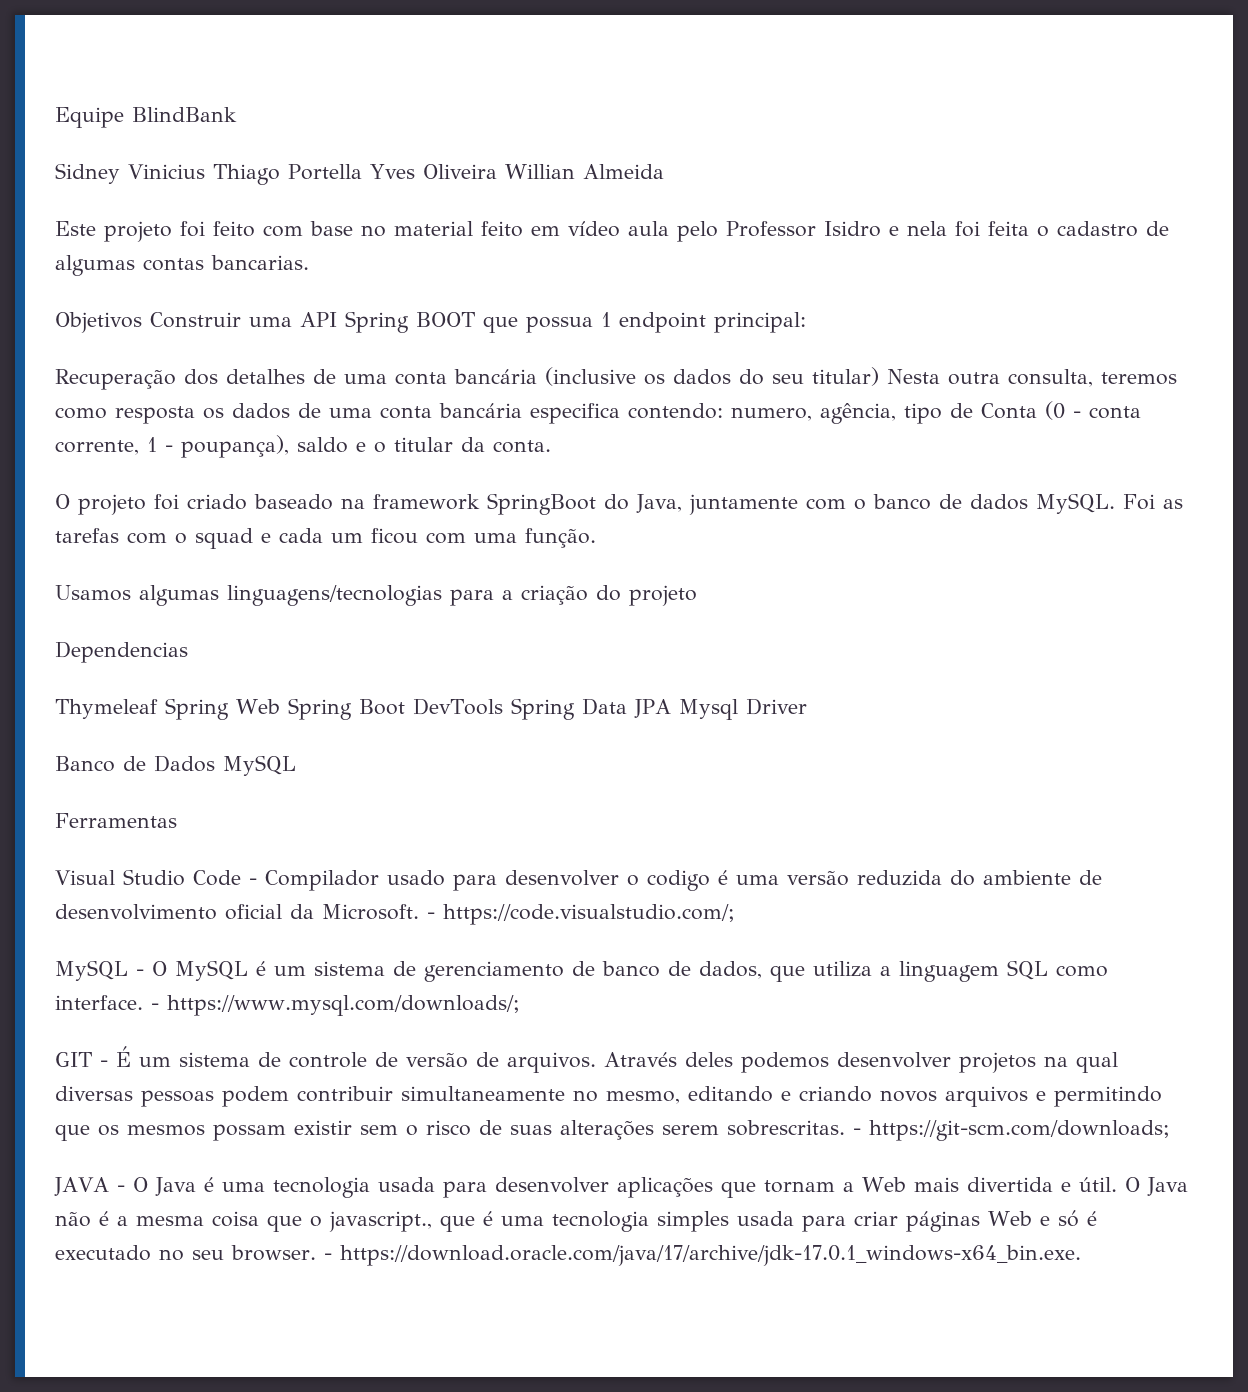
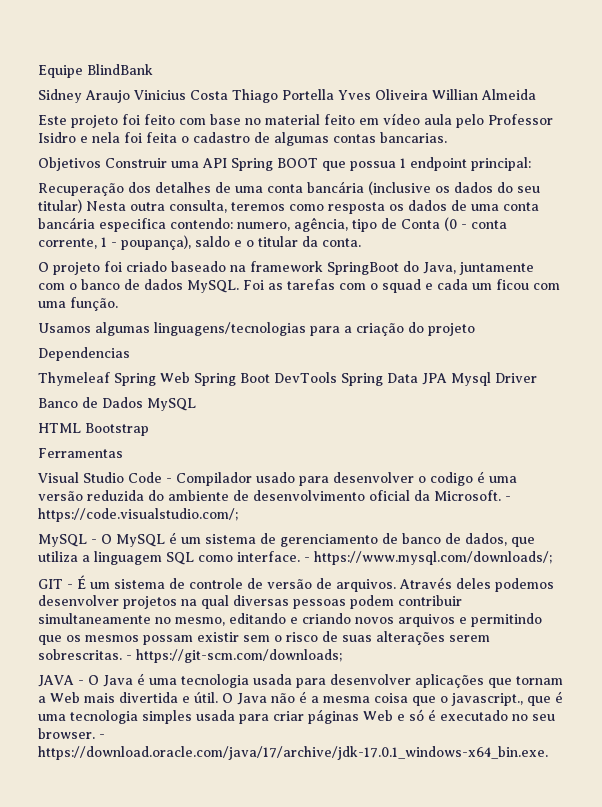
- Sidney Vinicius Thiago Portella Yves Oliveira Willian Almeida
+ Sidney Araujo Vinicius Costa Thiago Portella Yves Oliveira Willian Almeida
+ HTML Bootstrap

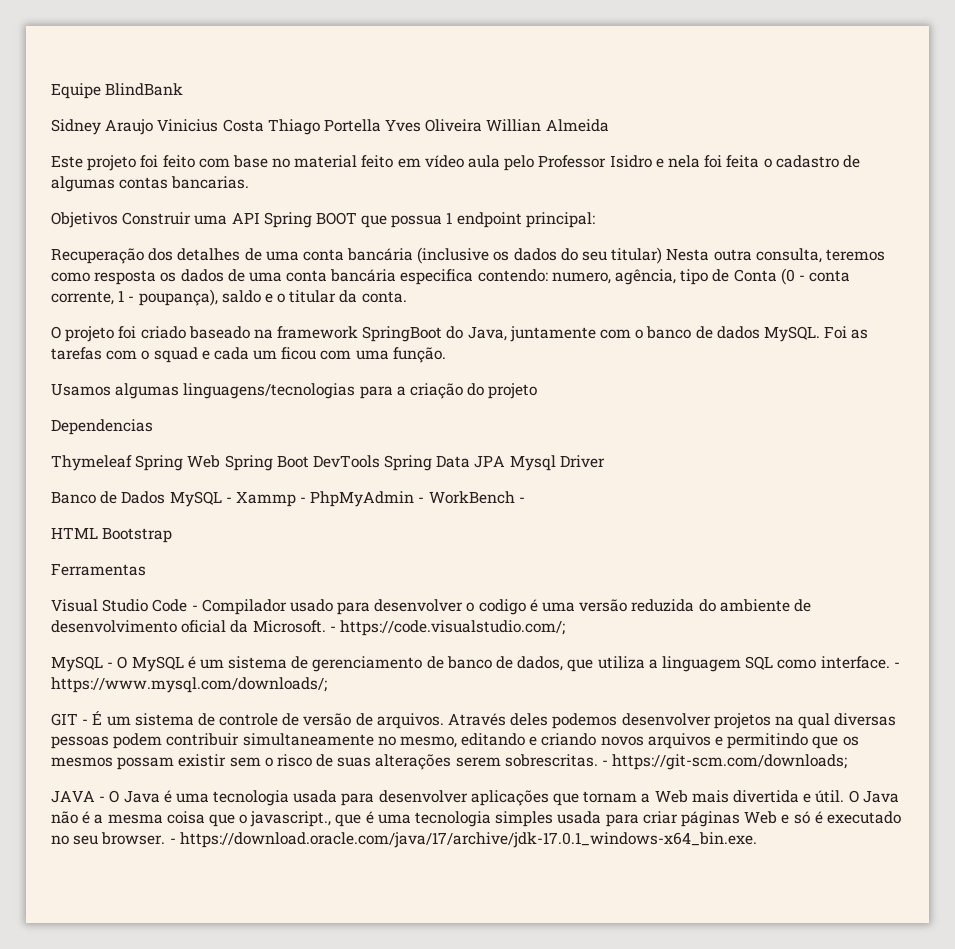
- Banco de Dados MySQL
+ Banco de Dados MySQL - Xammp - PhpMyAdmin - WorkBench -

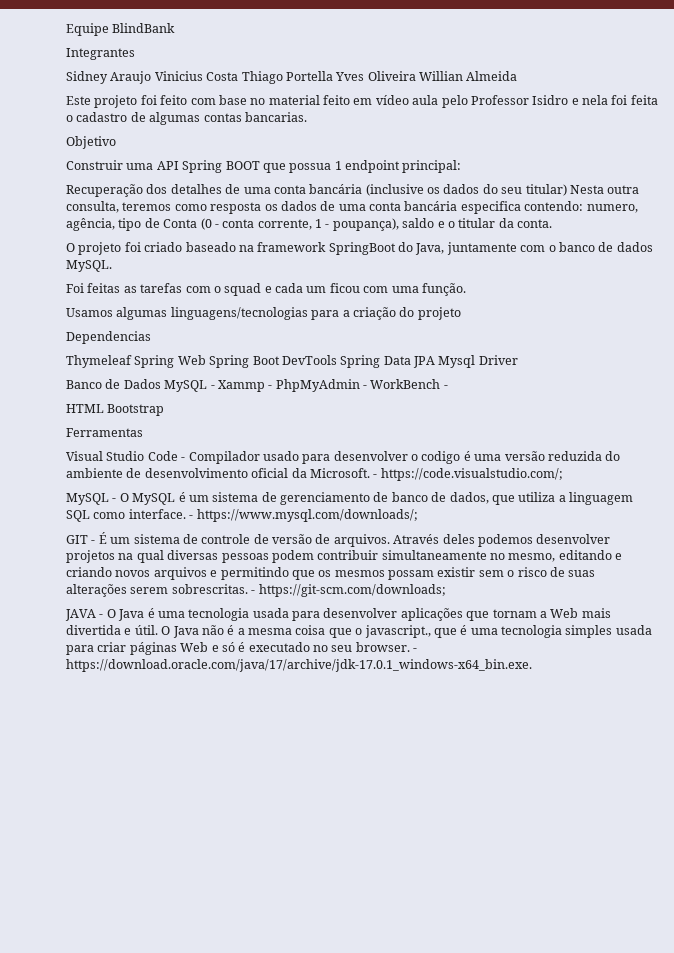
+ Integrantes
- Objetivos Construir uma API Spring BOOT que possua 1 endpoint principal:
+ Objetivo
+ Construir uma API Spring BOOT que possua 1 endpoint principal:
- O projeto foi criado baseado na framework SpringBoot do Java, juntamente com o banco de dados MySQL. Foi as tarefas com o squad e cada um ficou com uma função.
+ O projeto foi criado baseado na framework SpringBoot do Java, juntamente com o banco de dados MySQL.
+ Foi feitas as tarefas com o squad e cada um ficou com uma função.

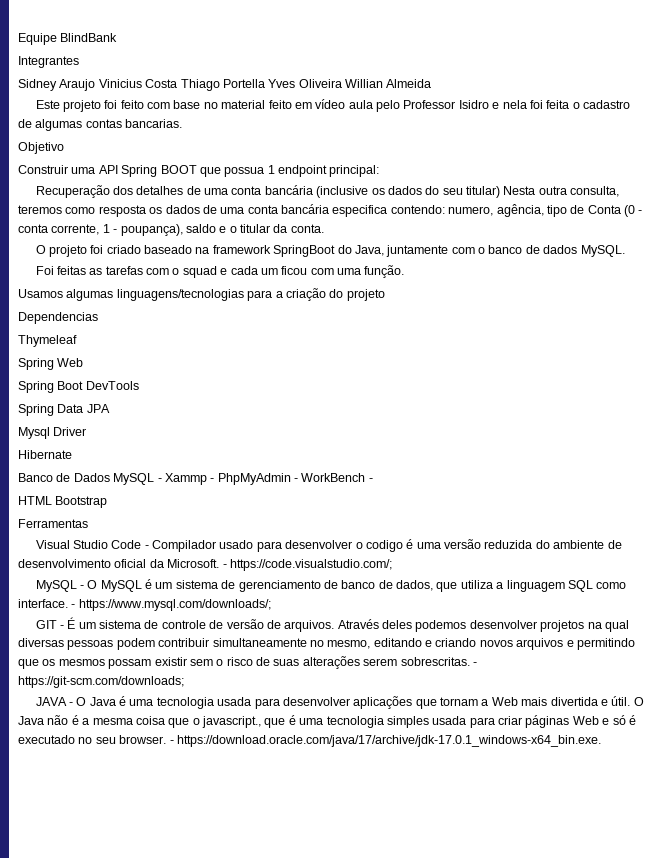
- Thymeleaf Spring Web Spring Boot DevTools Spring Data JPA Mysql Driver
+ Thymeleaf
+ Spring Web
+ Spring Boot DevTools
+ Spring Data JPA
+ Mysql Driver
+ Hibernate

